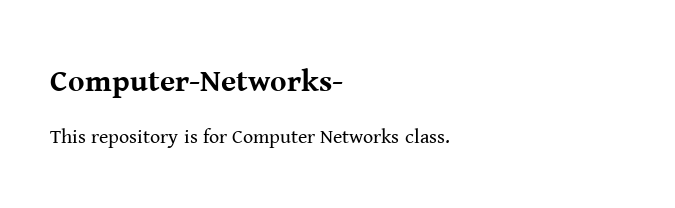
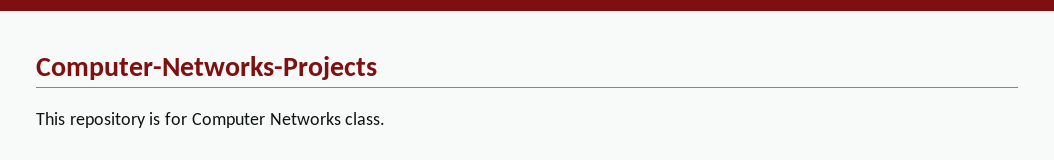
- Computer-Networks-
+ Computer-Networks-Projects

